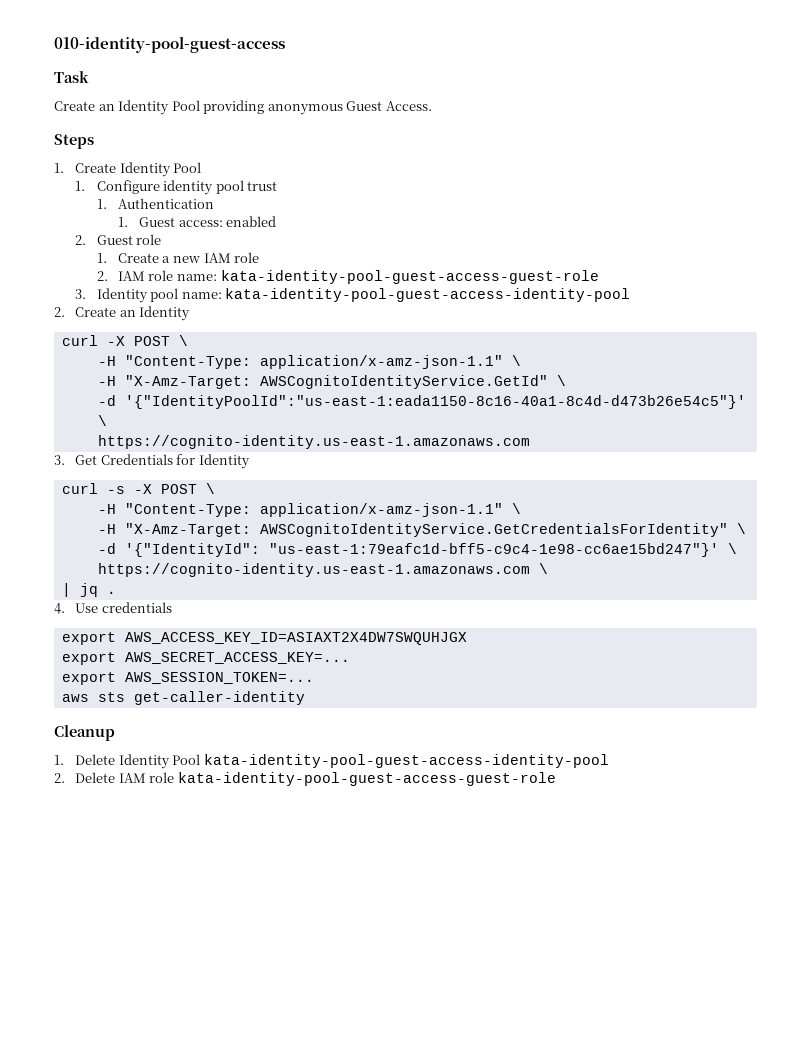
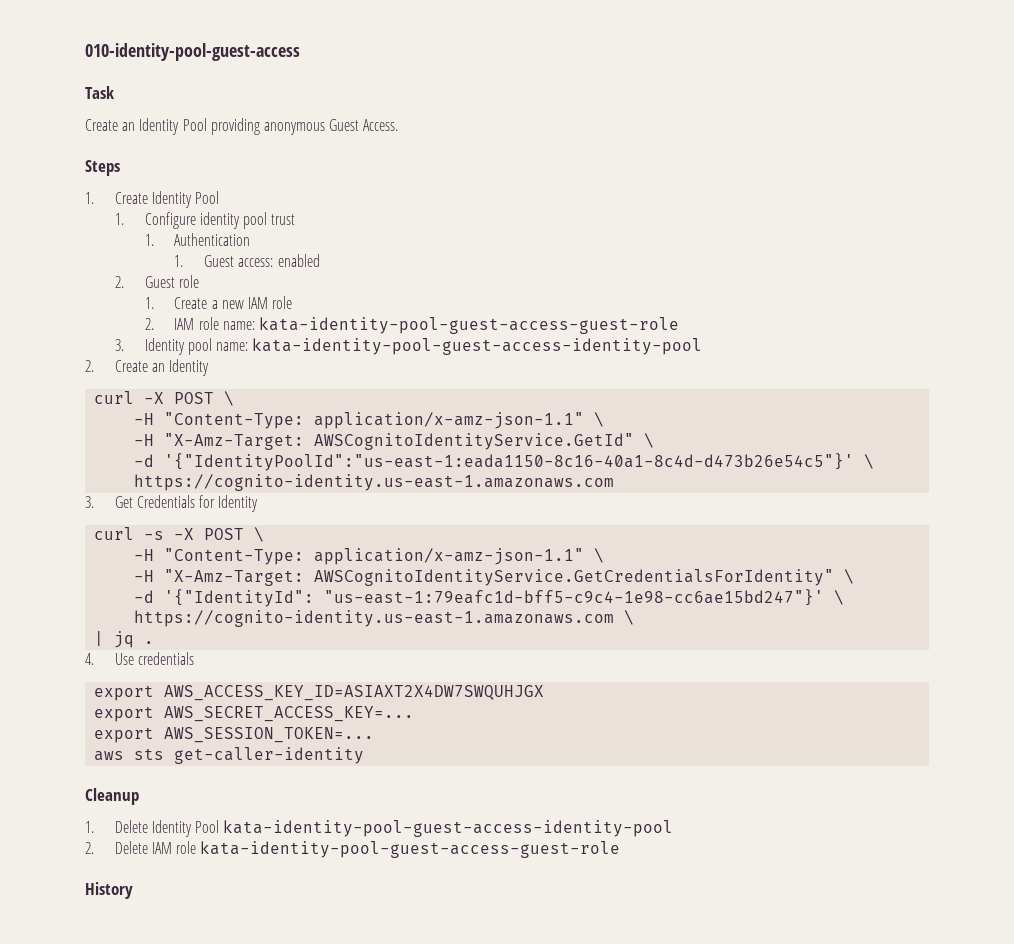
+ History

